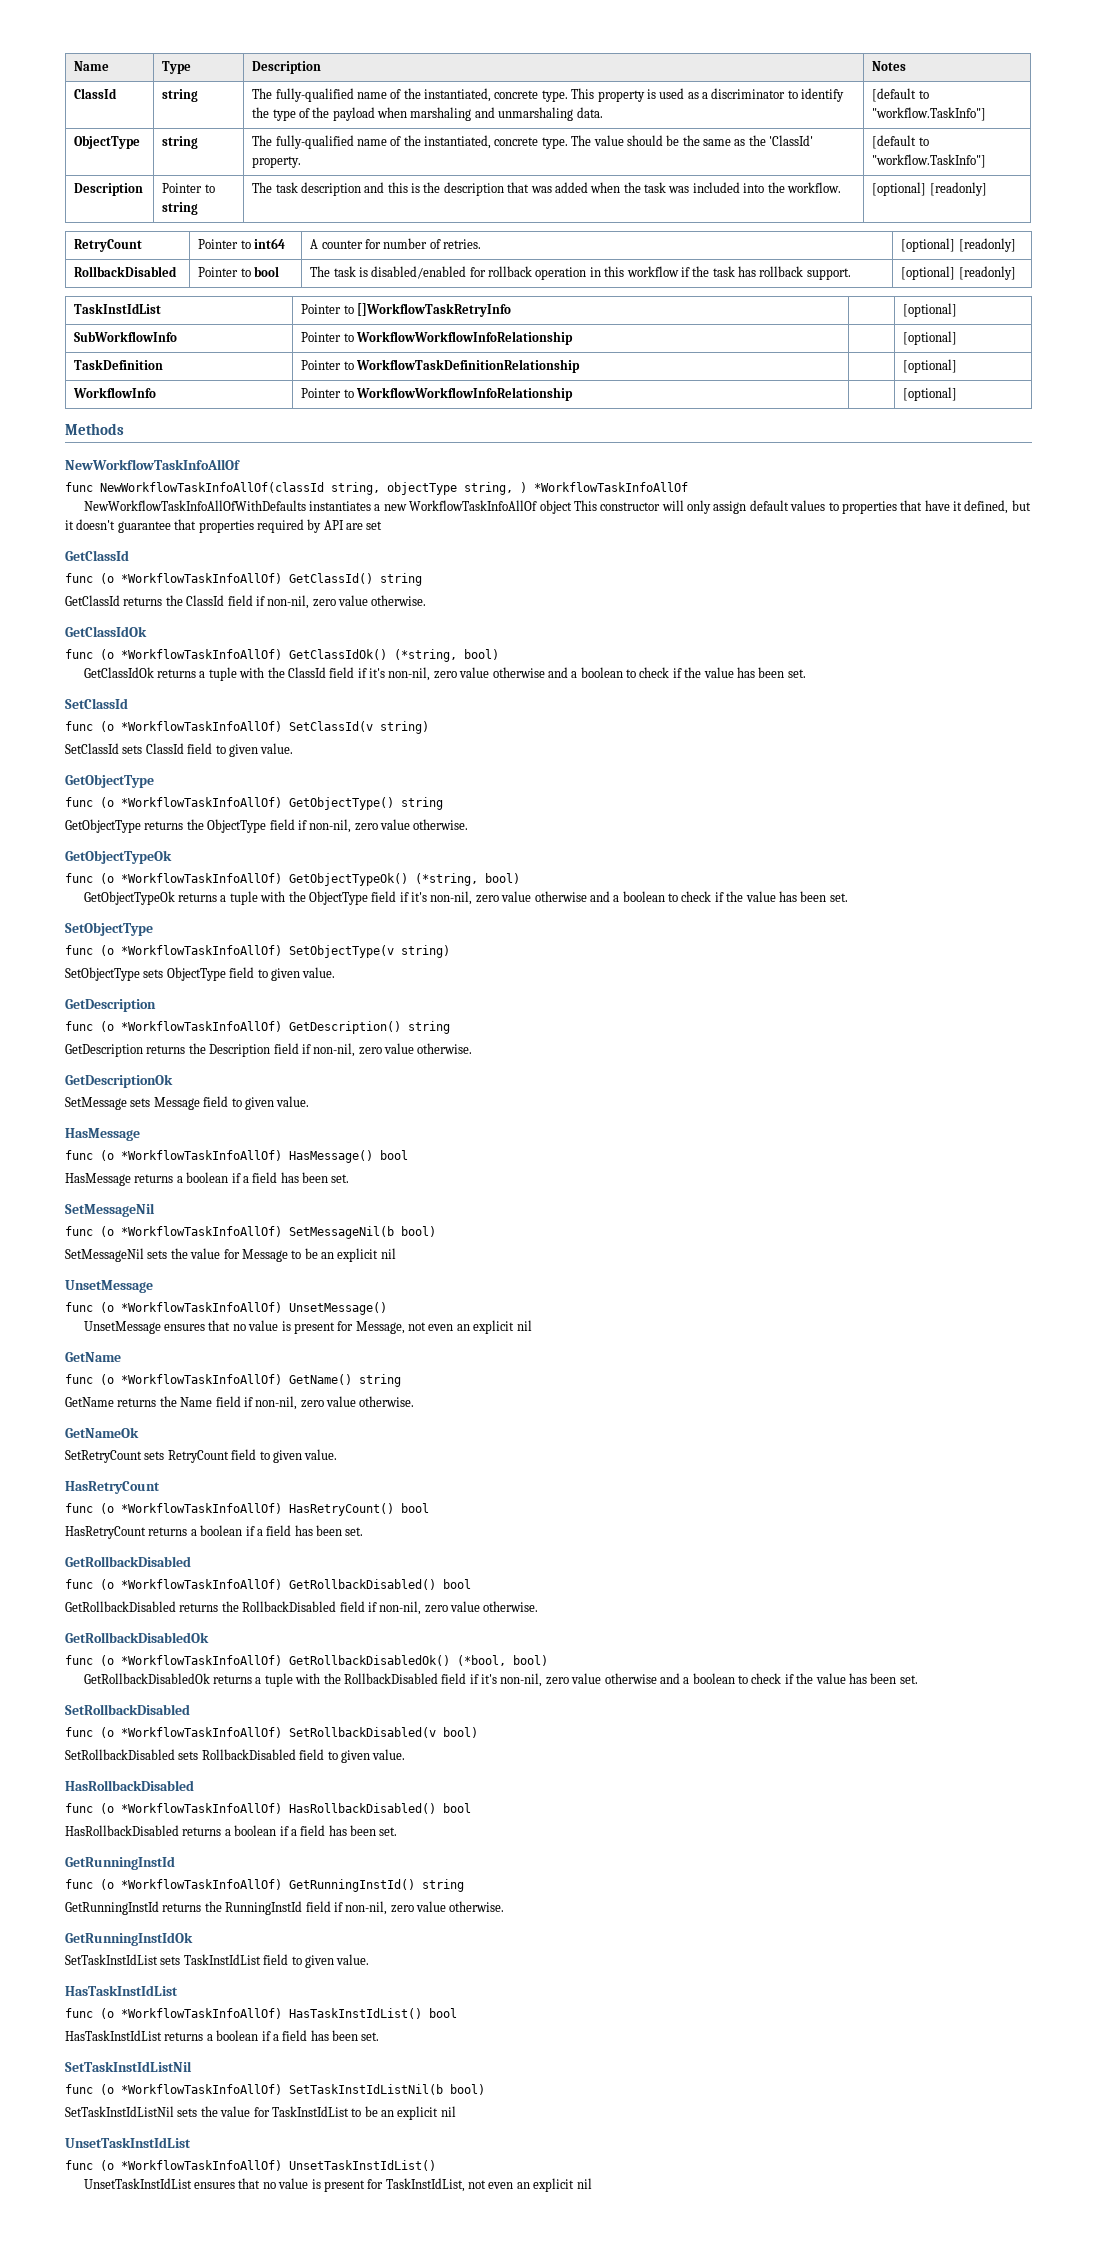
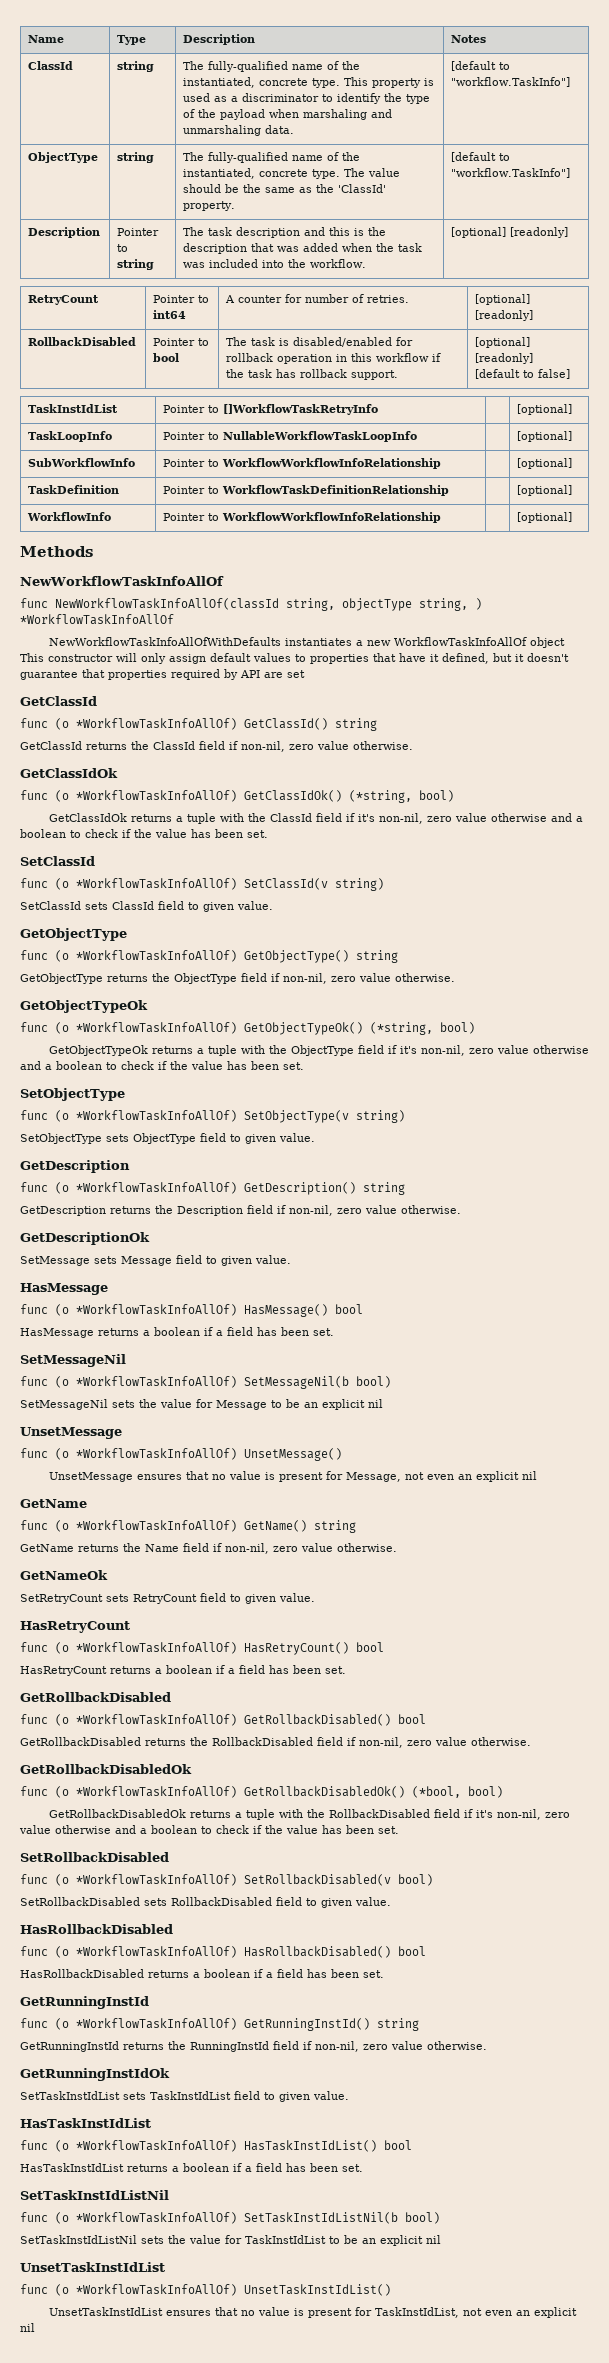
- RollbackDisabled | Pointer to bool | The task is disabled/enabled for rollback operation in this workflow if the task has rollback support. | [optional] [readonly]
+ RollbackDisabled | Pointer to bool | The task is disabled/enabled for rollback operation in this workflow if the task has rollback support. | [optional] [readonly] [default to false]
+ TaskLoopInfo | Pointer to NullableWorkflowTaskLoopInfo | | [optional]

